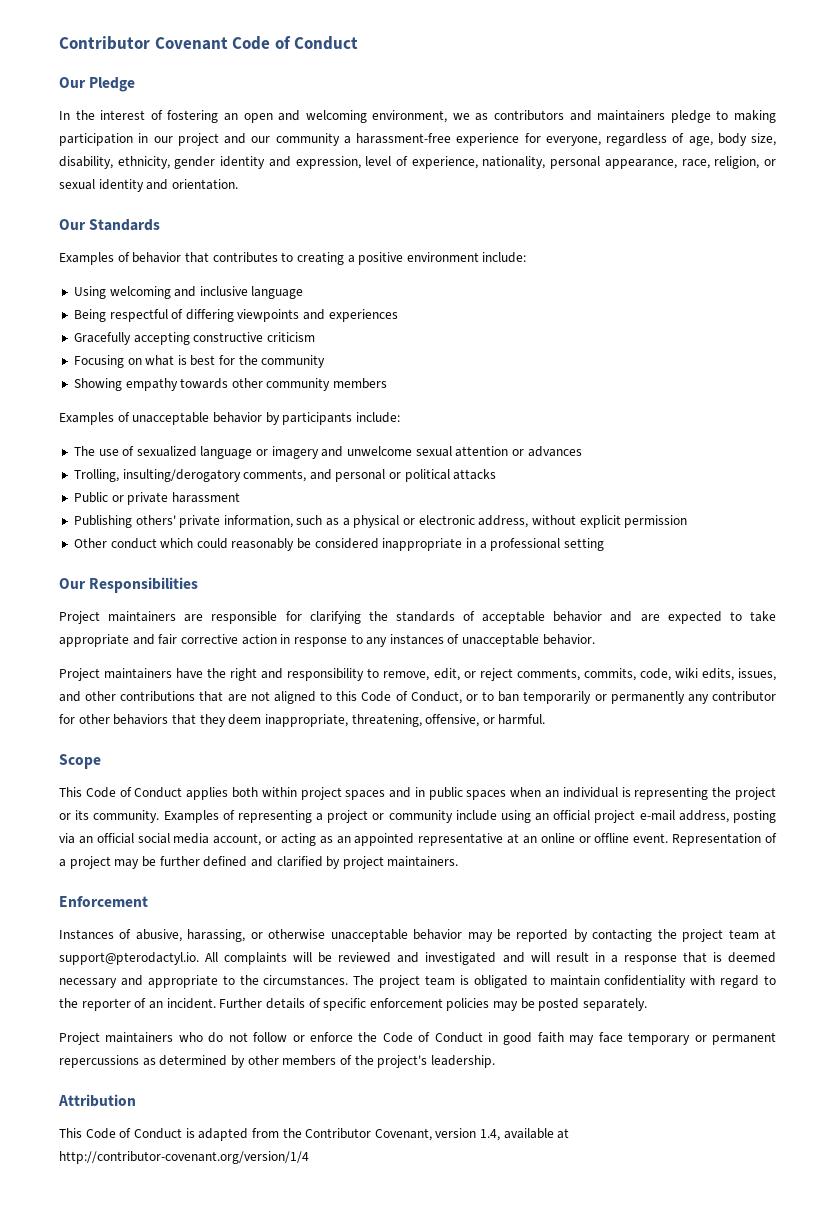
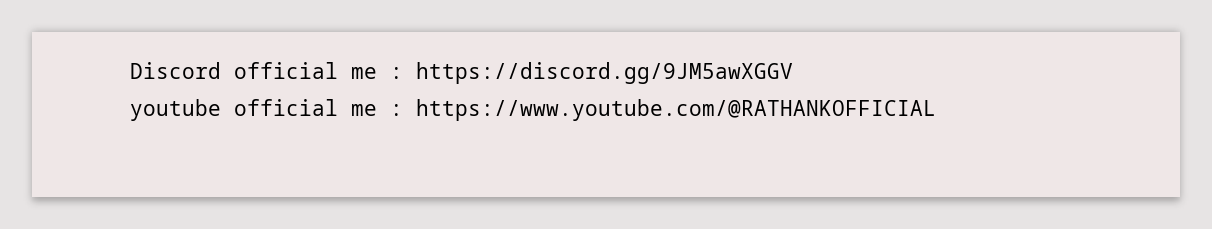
- Contributor Covenant Code of Conduct
- Our Pledge
- In the interest of fostering an open and welcoming environment, we as contributors and maintainers pledge to making participation in our project and our community a harassment-free experience for everyone, regardless of age, body size, disability, ethnicity, gender identity and expression, level of experience, nationality, personal appearance, race, religion, or sexual identity and orientation.
- Our Standards
- Examples of behavior that contributes to creating a positive environment include:
- Using welcoming and inclusive language
- Being respectful of differing viewpoints and experiences
- Gracefully accepting constructive criticism
- Focusing on what is best for the community
- Showing empathy towards other community members
- Examples of unacceptable behavior by participants include:
- The use of sexualized language or imagery and unwelcome sexual attention or advances
- Trolling, insulting/derogatory comments, and personal or political attacks
- Public or private harassment
- Publishing others' private information, such as a physical or electronic address, without explicit permission
- Other conduct which could reasonably be considered inappropriate in a professional setting
- Our Responsibilities
- Project maintainers are responsible for clarifying the standards of acceptable behavior and are expected to take appropriate and fair corrective action in response to any instances of unacceptable behavior.
- Project maintainers have the right and responsibility to remove, edit, or reject comments, commits, code, wiki edits, issues, and other contributions that are not aligned to this Code of Conduct, or to ban temporarily or permanently any contributor for other behaviors that they deem inappropriate, threatening, offensive, or harmful.
- Scope
- This Code of Conduct applies both within project spaces and in public spaces when an individual is representing the project or its community. Examples of representing a project or community include using an official project e-mail address, posting via an official social media account, or acting as an appointed representative at an online or offline event. Representation of a project may be further defined and clarified by project maintainers.
- Enforcement
- Instances of abusive, harassing, or otherwise unacceptable behavior may be reported by contacting the project team at support@pterodactyl.io. All complaints will be reviewed and investigated and will result in a response that is deemed necessary and appropriate to the circumstances. The project team is obligated to maintain confidentiality with regard to the reporter of an incident. Further details of specific enforcement policies may be posted separately.
- Project maintainers who do not follow or enforce the Code of Conduct in good faith may face temporary or permanent repercussions as determined by other members of the project's leadership.
- Attribution
- This Code of Conduct is adapted from the Contributor Covenant, version 1.4, available at http://contributor-covenant.org/version/1/4
+ Discord official me : https://discord.gg/9JM5awXGGV
+ youtube official me : https://www.youtube.com/@RATHANKOFFICIAL

